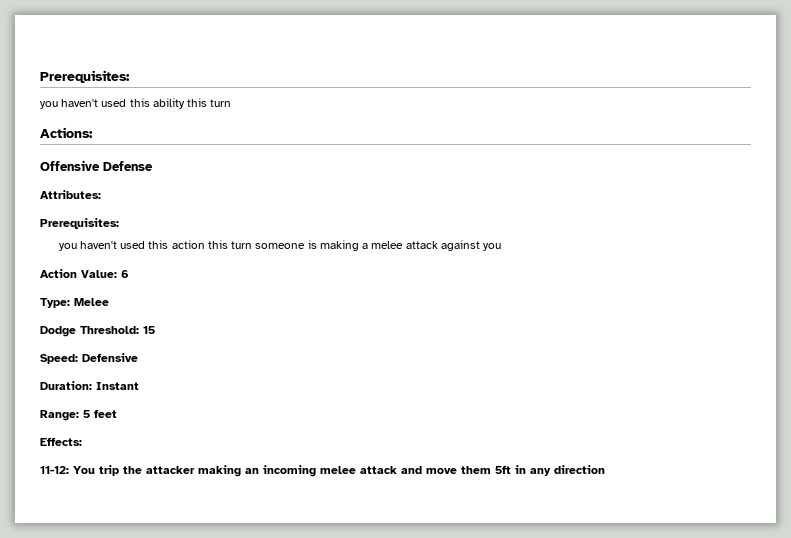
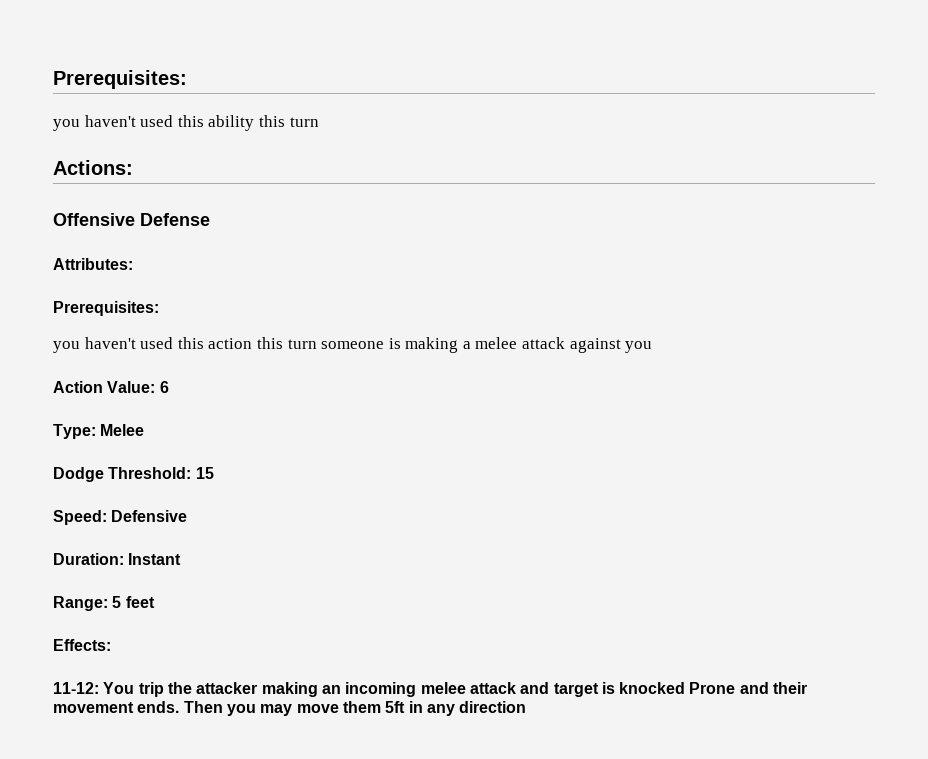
- 11-12: You trip the attacker making an incoming melee attack and move them 5ft in any direction
+ 11-12: You trip the attacker making an incoming melee attack and target is knocked Prone and their movement ends. Then you may move them 5ft in any direction

